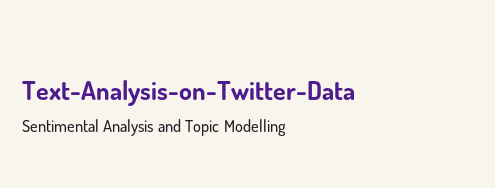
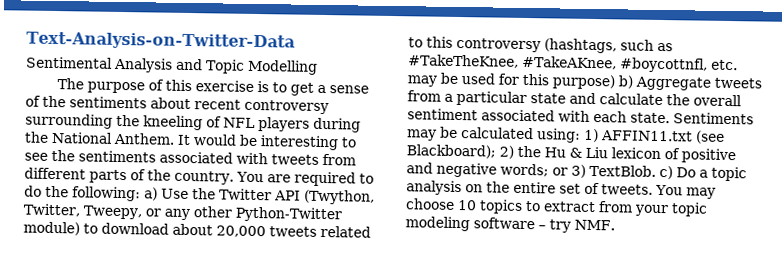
+ The purpose of this exercise is to get a sense of the sentiments about recent controversy surrounding the kneeling of NFL players during the National Anthem. It would be interesting to see the sentiments associated with tweets from different parts of the country. You are required to do the following: a) Use the Twitter API (Twython, Twitter, Tweepy, or any other Python-Twitter module) to download about 20,000 tweets related to this controversy (hashtags, such as #TakeTheKnee, #TakeAKnee, #boycottnfl, etc. may be used for this purpose) b) Aggregate tweets from a particular state and calculate the overall sentiment associated with each state. Sentiments may be calculated using: 1) AFFIN11.txt (see Blackboard); 2) the Hu & Liu lexicon of positive and negative words; or 3) TextBlob. c) Do a topic analysis on the entire set of tweets. You may choose 10 topics to extract from your topic modeling software – try NMF.

